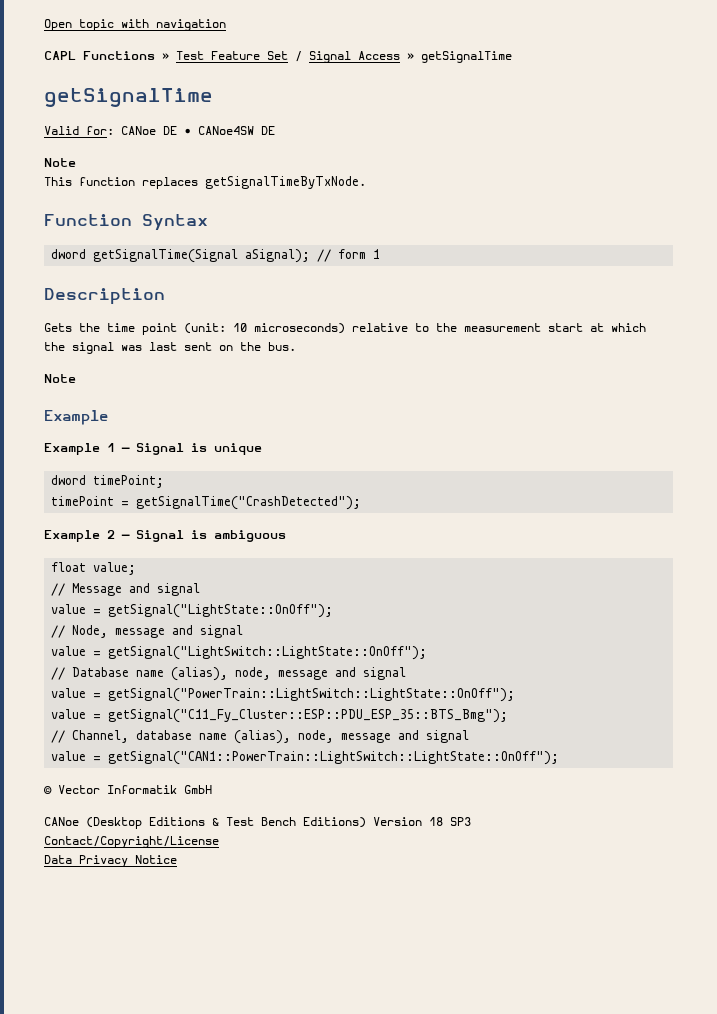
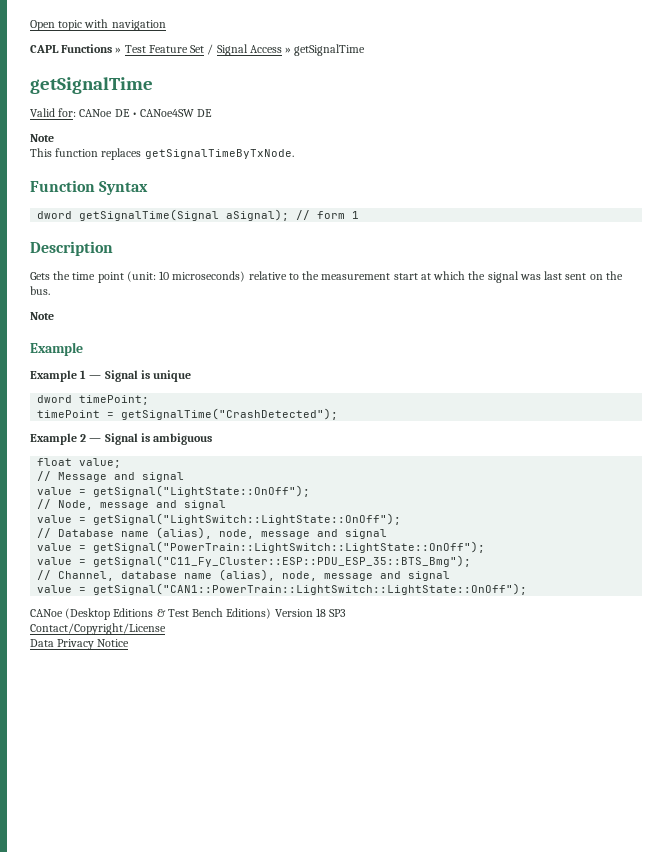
- © Vector Informatik GmbH

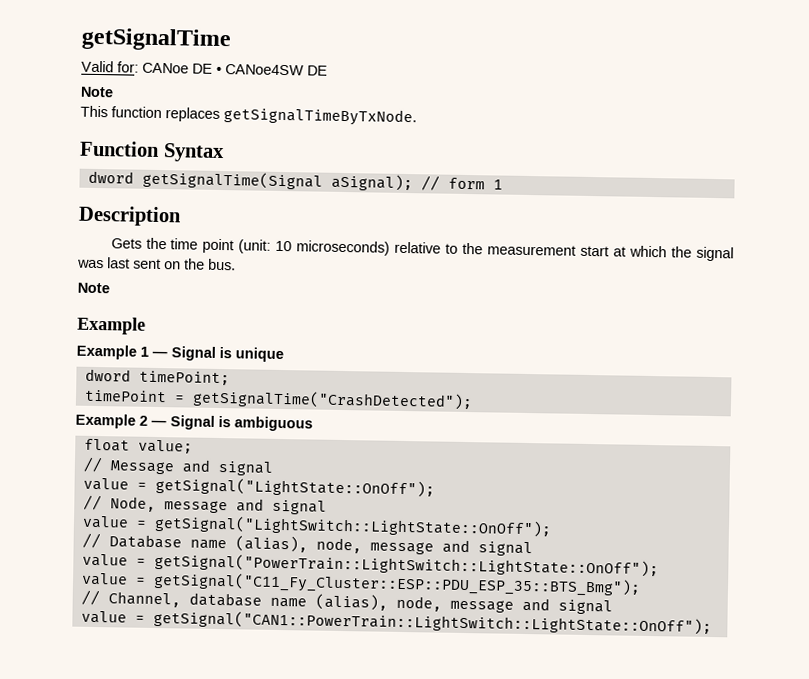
- Open topic with navigation
- CAPL Functions » Test Feature Set / Signal Access » getSignalTime
- CANoe (Desktop Editions & Test Bench Editions) Version 18 SP3
- Contact/Copyright/License
- Data Privacy Notice

